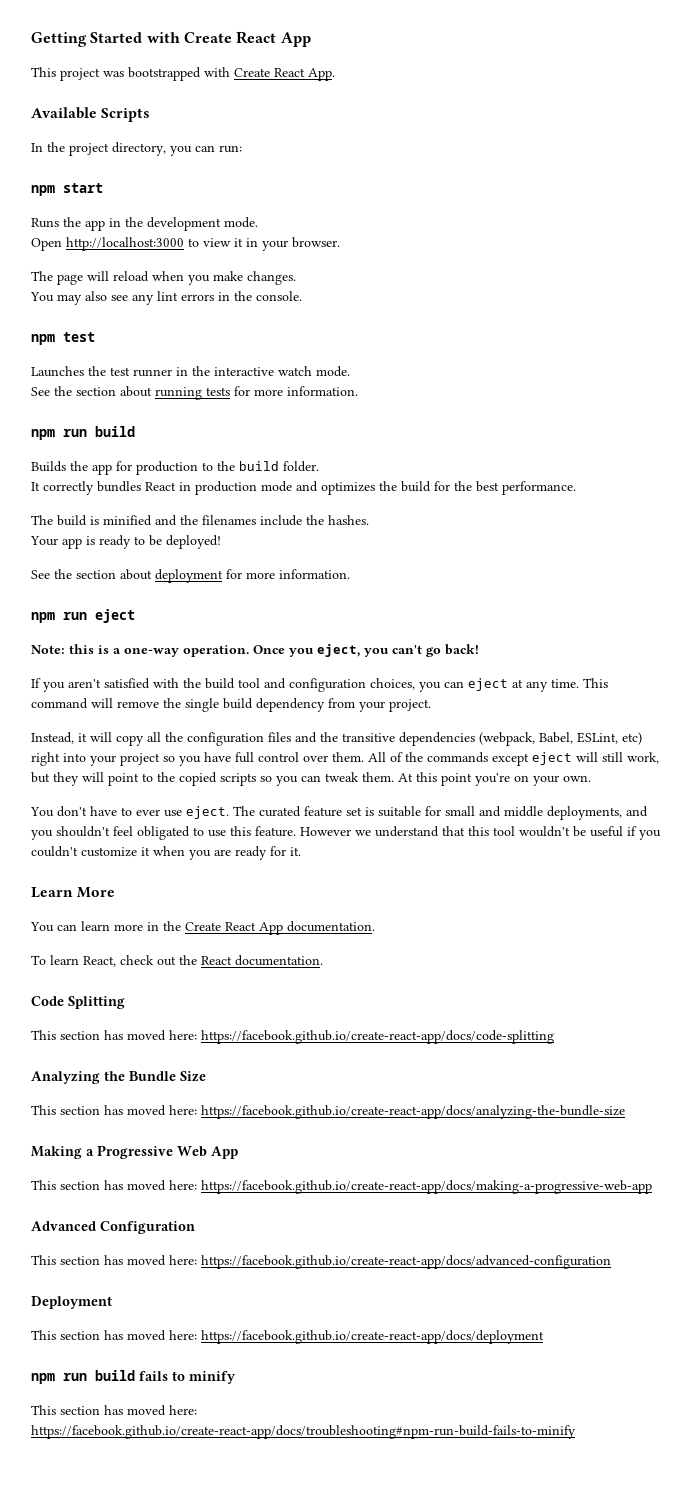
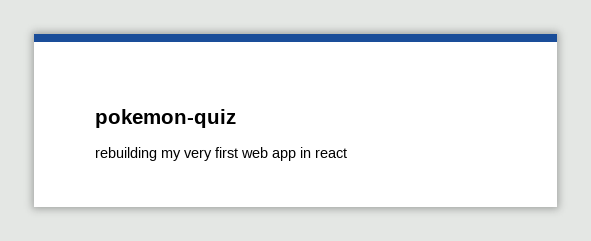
- Getting Started with Create React App
- This project was bootstrapped with Create React App.
- Available Scripts
- In the project directory, you can run:
- npm start
- Runs the app in the development mode.
- Open http://localhost:3000 to view it in your browser.
- The page will reload when you make changes.
- You may also see any lint errors in the console.
- npm test
- Launches the test runner in the interactive watch mode.
- See the section about running tests for more information.
- npm run build
- Builds the app for production to the build folder.
- It correctly bundles React in production mode and optimizes the build for the best performance.
- The build is minified and the filenames include the hashes.
- Your app is ready to be deployed!
- See the section about deployment for more information.
- npm run eject
- Note: this is a one-way operation. Once you eject, you can't go back!
- If you aren't satisfied with the build tool and configuration choices, you can eject at any time. This command will remove the single build dependency from your project.
- Instead, it will copy all the configuration files and the transitive dependencies (webpack, Babel, ESLint, etc) right into your project so you have full control over them. All of the commands except eject will still work, but they will point to the copied scripts so you can tweak them. At this point you're on your own.
- You don't have to ever use eject. The curated feature set is suitable for small and middle deployments, and you shouldn't feel obligated to use this feature. However we understand that this tool wouldn't be useful if you couldn't customize it when you are ready for it.
- Learn More
- You can learn more in the Create React App documentation.
- To learn React, check out the React documentation.
- Code Splitting
- This section has moved here: https://facebook.github.io/create-react-app/docs/code-splitting
- Analyzing the Bundle Size
- This section has moved here: https://facebook.github.io/create-react-app/docs/analyzing-the-bundle-size
- Making a Progressive Web App
- This section has moved here: https://facebook.github.io/create-react-app/docs/making-a-progressive-web-app
- Advanced Configuration
- This section has moved here: https://facebook.github.io/create-react-app/docs/advanced-configuration
- Deployment
- This section has moved here: https://facebook.github.io/create-react-app/docs/deployment
- npm run build fails to minify
- This section has moved here: https://facebook.github.io/create-react-app/docs/troubleshooting#npm-run-build-fails-to-minify
+ pokemon-quiz
+ rebuilding my very first web app in react

